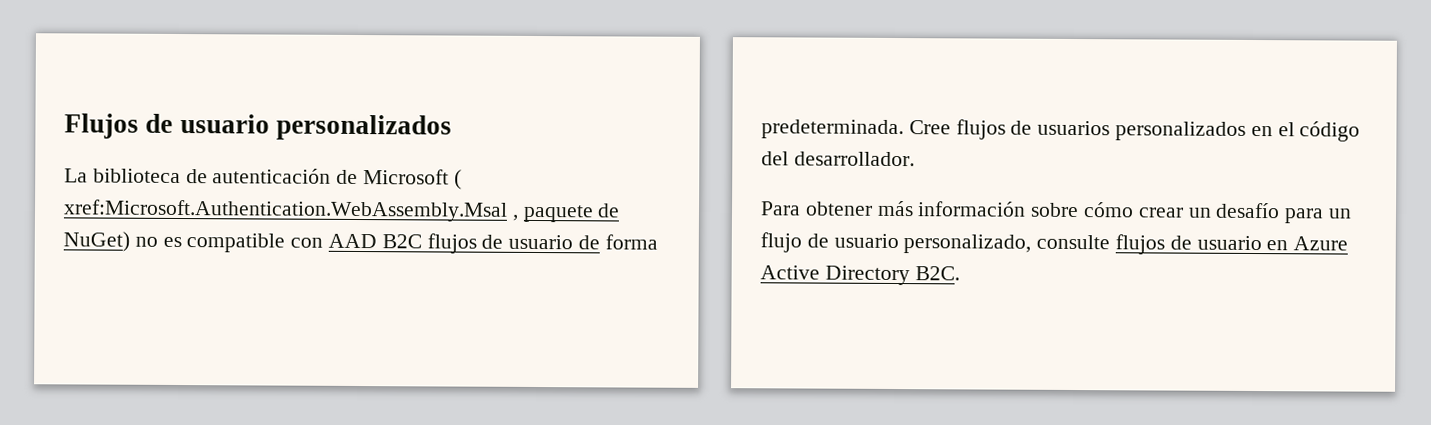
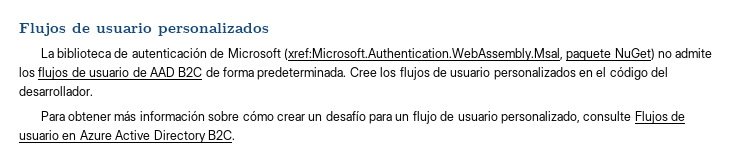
- La biblioteca de autenticación de Microsoft ( xref:Microsoft.Authentication.WebAssembly.Msal , paquete de NuGet) no es compatible con AAD B2C flujos de usuario de forma predeterminada.
+ La biblioteca de autenticación de Microsoft (xref:Microsoft.Authentication.WebAssembly.Msal, paquete NuGet) no admite los flujos de usuario de AAD B2C de forma predeterminada.
- Cree flujos de usuarios personalizados en el código del desarrollador.
+ Cree los flujos de usuario personalizados en el código del desarrollador.
- Para obtener más información sobre cómo crear un desafío para un flujo de usuario personalizado, consulte flujos de usuario en Azure Active Directory B2C.
+ Para obtener más información sobre cómo crear un desafío para un flujo de usuario personalizado, consulte Flujos de usuario en Azure Active Directory B2C.

